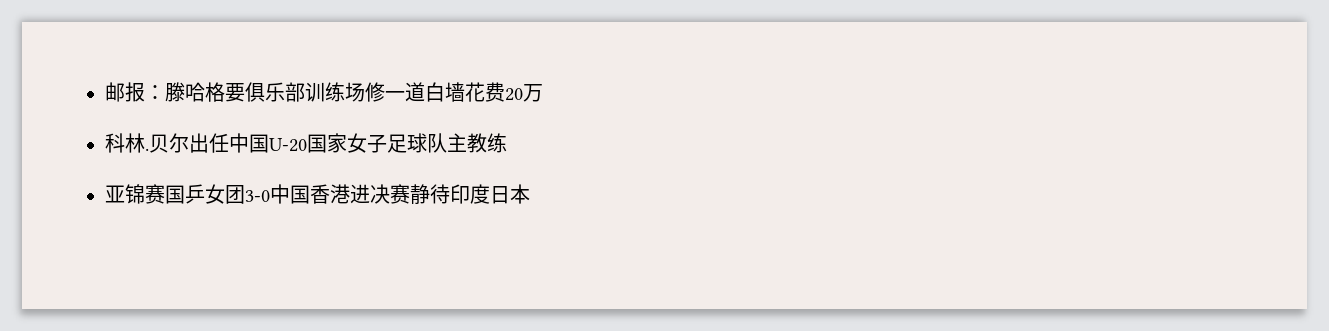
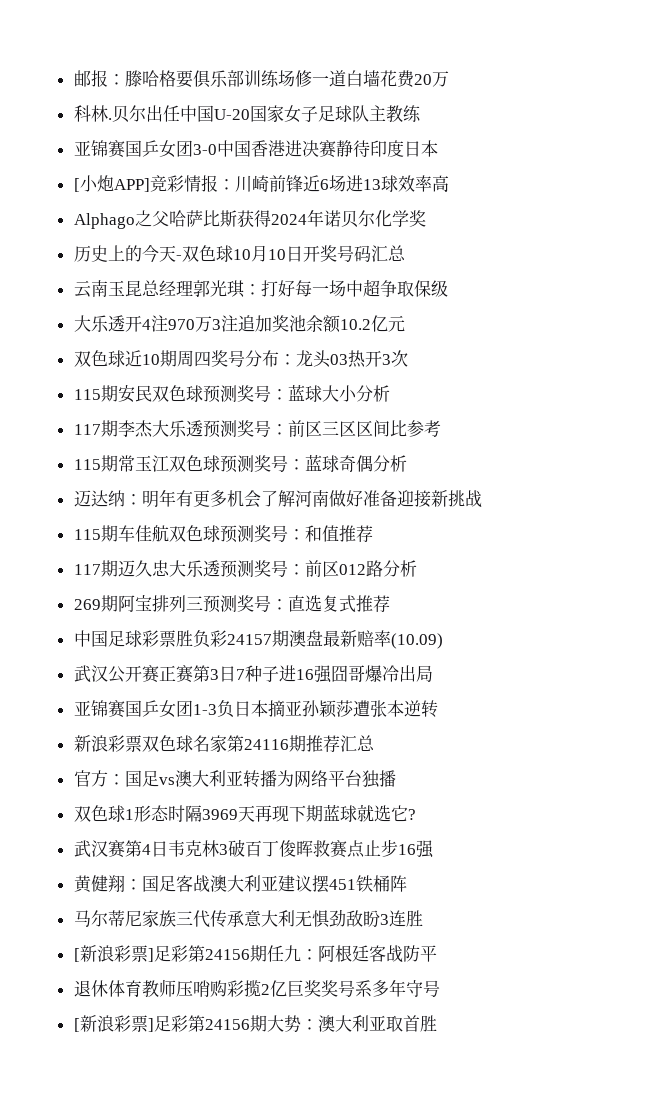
+ [小炮APP]竞彩情报：川崎前锋近6场进13球效率高
+ Alphago之父哈萨比斯获得2024年诺贝尔化学奖
+ 历史上的今天-双色球10月10日开奖号码汇总
+ 云南玉昆总经理郭光琪：打好每一场中超争取保级
+ 大乐透开4注970万3注追加奖池余额10.2亿元
+ 双色球近10期周四奖号分布：龙头03热开3次
+ 115期安民双色球预测奖号：蓝球大小分析
+ 117期李杰大乐透预测奖号：前区三区区间比参考
+ 115期常玉江双色球预测奖号：蓝球奇偶分析
+ 迈达纳：明年有更多机会了解河南做好准备迎接新挑战
+ 115期车佳航双色球预测奖号：和值推荐
+ 117期迈久忠大乐透预测奖号：前区012路分析
+ 269期阿宝排列三预测奖号：直选复式推荐
+ 中国足球彩票胜负彩24157期澳盘最新赔率(10.09)
+ 武汉公开赛正赛第3日7种子进16强囧哥爆冷出局
+ 亚锦赛国乒女团1-3负日本摘亚孙颖莎遭张本逆转
+ 新浪彩票双色球名家第24116期推荐汇总
+ 官方：国足vs澳大利亚转播为网络平台独播
+ 双色球1形态时隔3969天再现下期蓝球就选它?
+ 武汉赛第4日韦克林3破百丁俊晖救赛点止步16强
+ 黄健翔：国足客战澳大利亚建议摆451铁桶阵
+ 马尔蒂尼家族三代传承意大利无惧劲敌盼3连胜
+ [新浪彩票]足彩第24156期任九：阿根廷客战防平
+ 退休体育教师压哨购彩揽2亿巨奖奖号系多年守号
+ [新浪彩票]足彩第24156期大势：澳大利亚取首胜

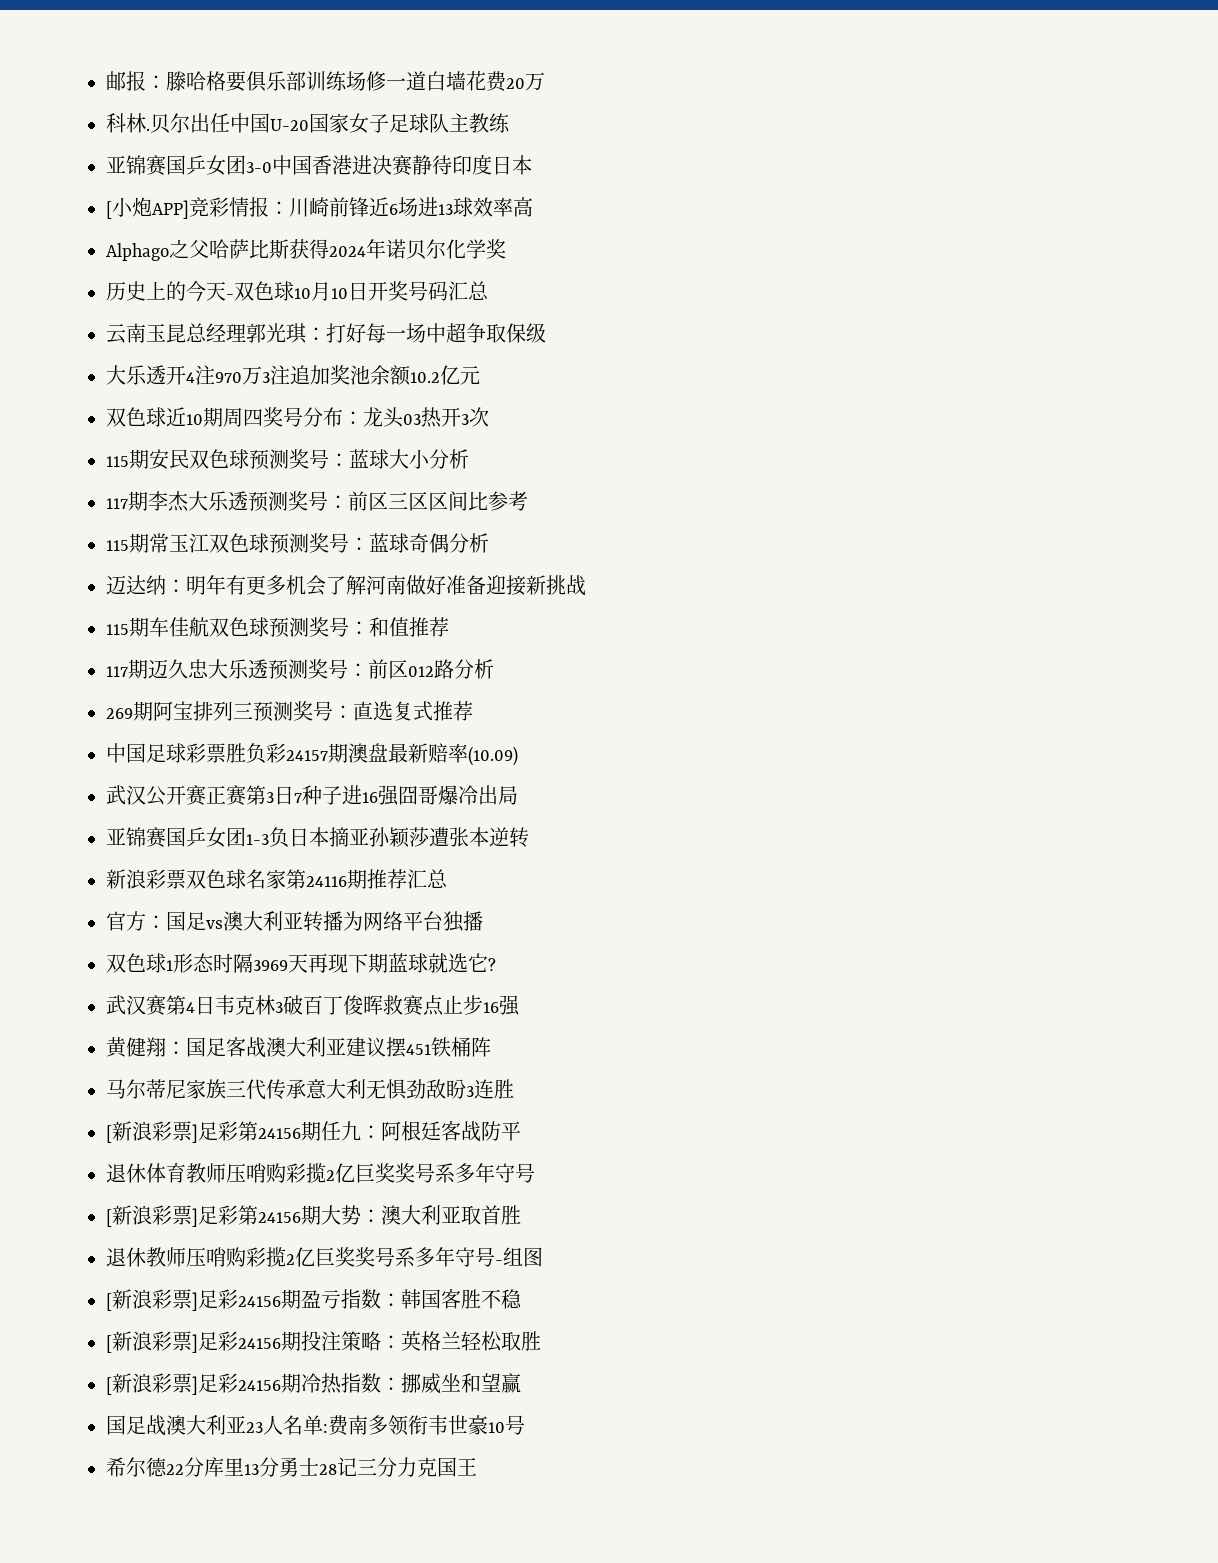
+ 退休教师压哨购彩揽2亿巨奖奖号系多年守号-组图
+ [新浪彩票]足彩24156期盈亏指数：韩国客胜不稳
+ [新浪彩票]足彩24156期投注策略：英格兰轻松取胜
+ [新浪彩票]足彩24156期冷热指数：挪威坐和望赢
+ 国足战澳大利亚23人名单:费南多领衔韦世豪10号
+ 希尔德22分库里13分勇士28记三分力克国王

